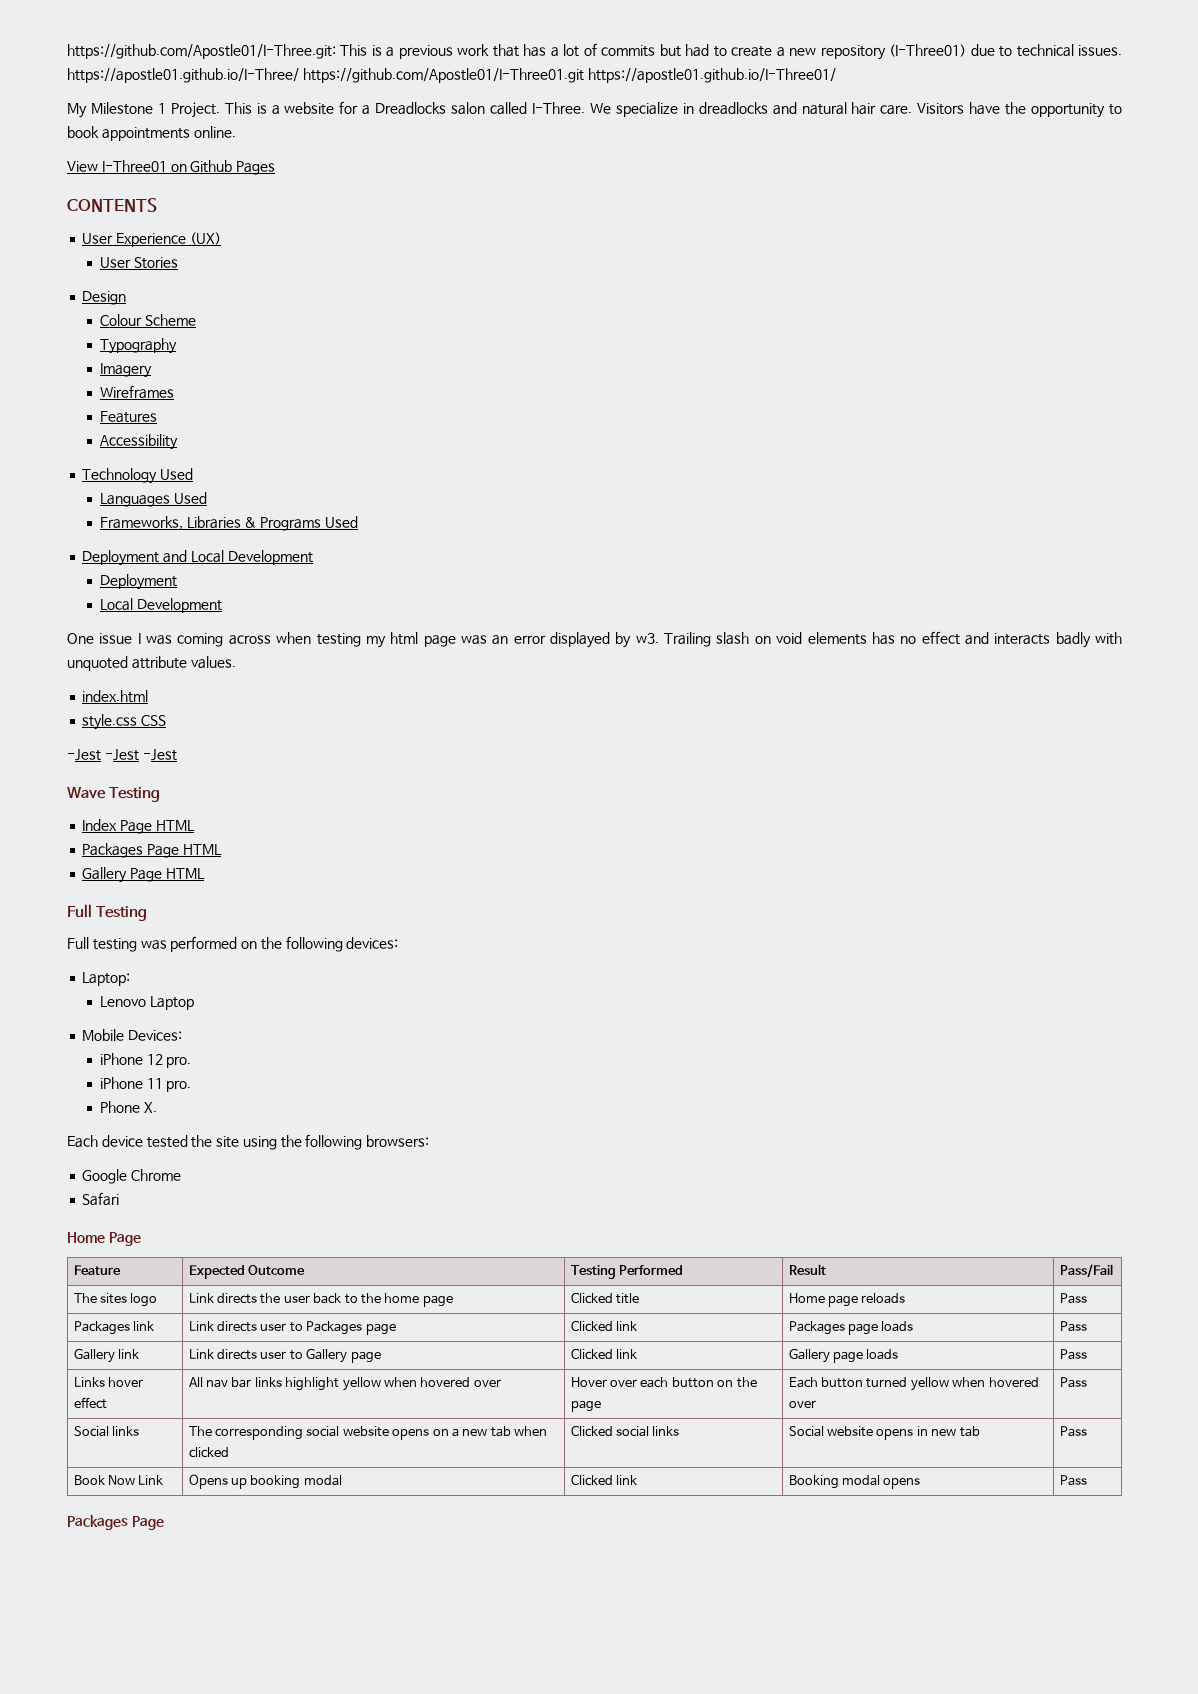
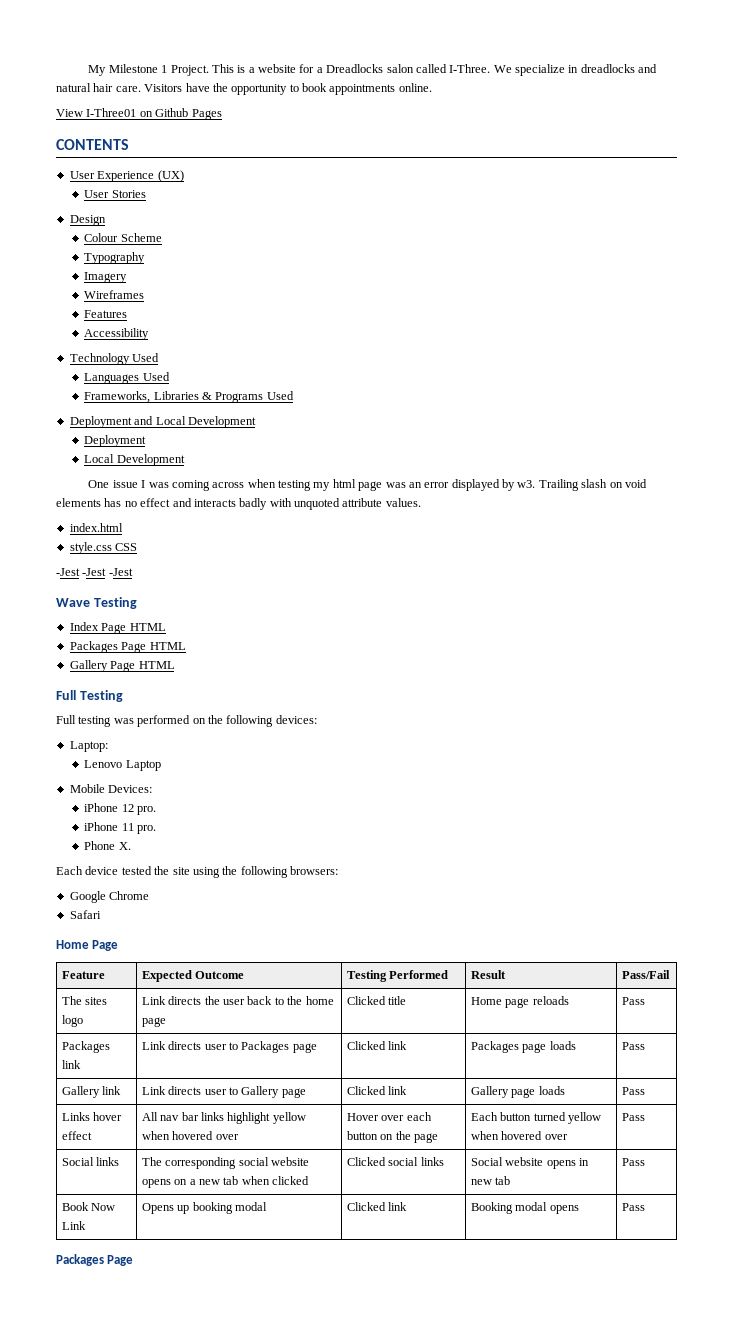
- https://github.com/Apostle01/I-Three.git: This is a previous work that has a lot of commits but had to create a new repository (I-Three01) due to technical issues. https://apostle01.github.io/I-Three/ https://github.com/Apostle01/I-Three01.git https://apostle01.github.io/I-Three01/

